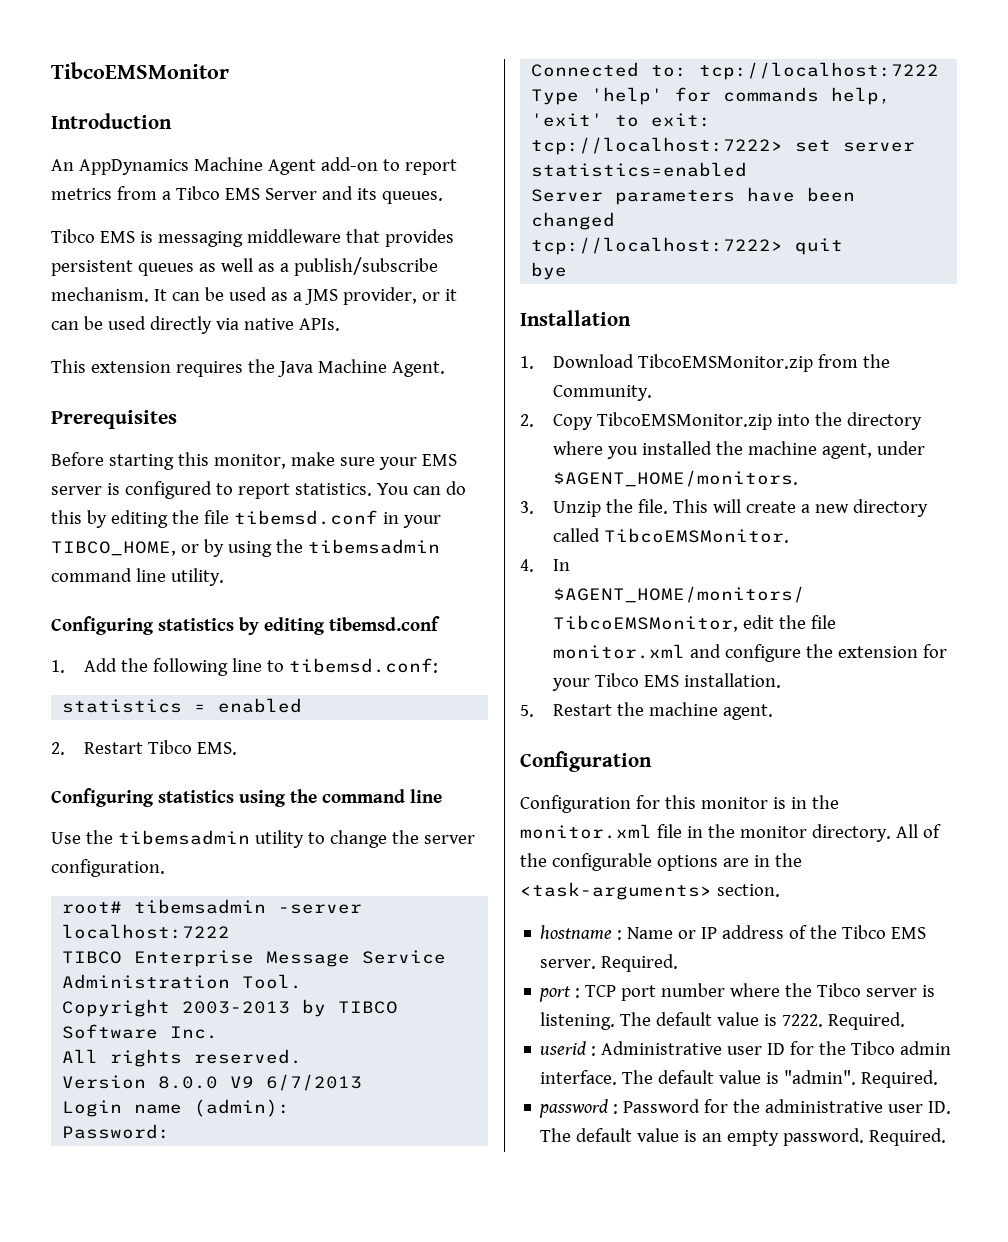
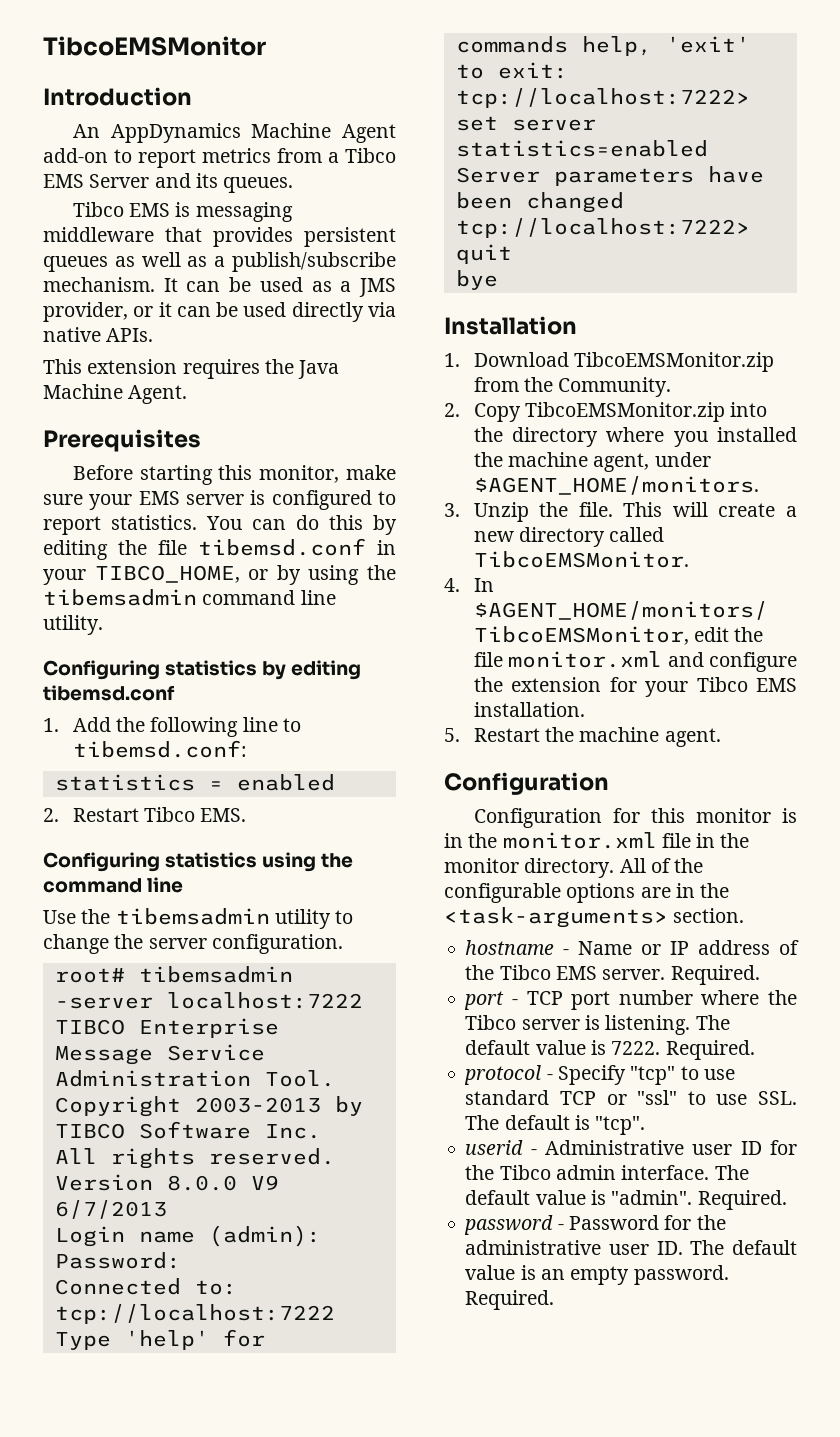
- hostname : Name or IP address of the Tibco EMS server.
+ hostname - Name or IP address of the Tibco EMS server.
- port : TCP port number where the Tibco server is listening.
+ port - TCP port number where the Tibco server is listening.
+ protocol - Specify "tcp" to use standard TCP or "ssl" to use SSL. The default is "tcp".
- userid : Administrative user ID for the Tibco admin interface.
+ userid - Administrative user ID for the Tibco admin interface.
- password : Password for the administrative user ID. The default value is an empty password.
+ password - Password for the administrative user ID. The default value is an empty password.

